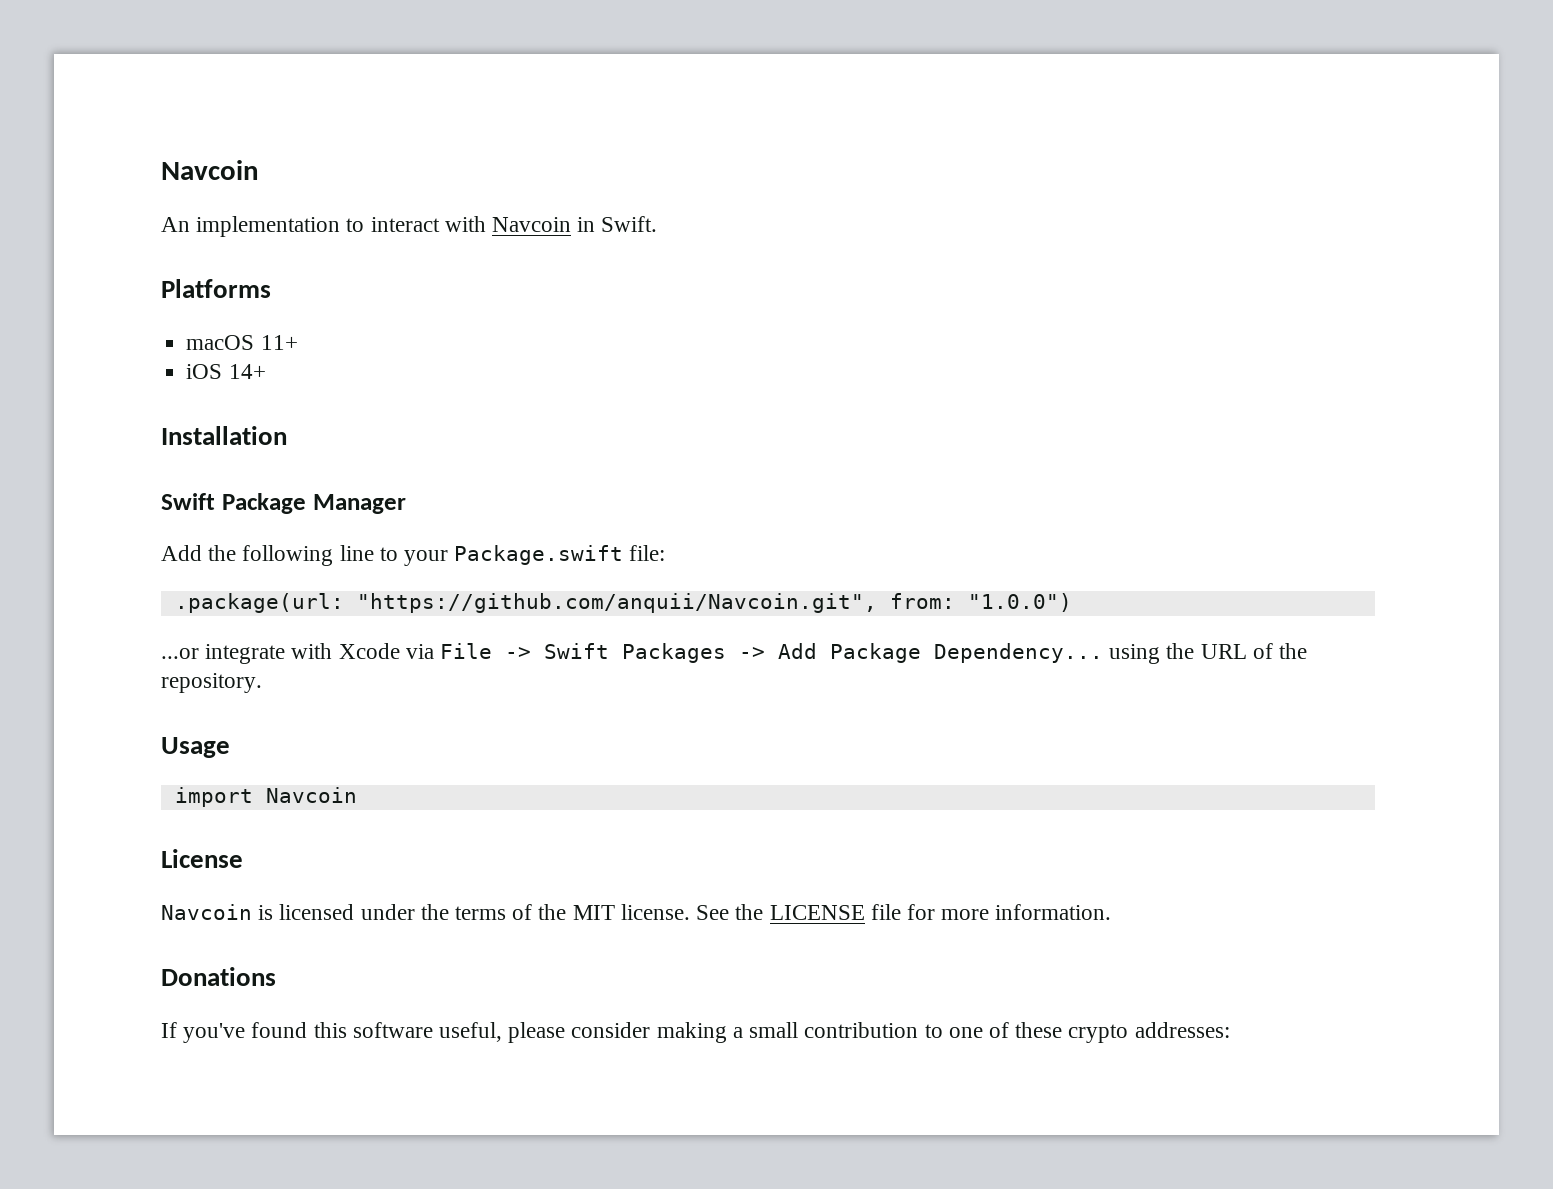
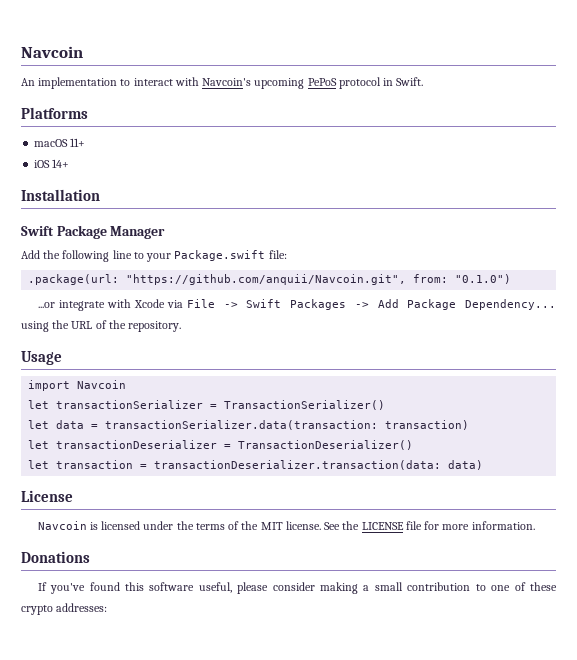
- An implementation to interact with Navcoin in Swift.
+ An implementation to interact with Navcoin's upcoming PePoS protocol in Swift.
- .package(url: "https://github.com/anquii/Navcoin.git", from: "1.0.0")
+ .package(url: "https://github.com/anquii/Navcoin.git", from: "0.1.0")
+ let transactionSerializer = TransactionSerializer()
+ let data = transactionSerializer.data(transaction: transaction)
+ let transactionDeserializer = TransactionDeserializer()
+ let transaction = transactionDeserializer.transaction(data: data)

